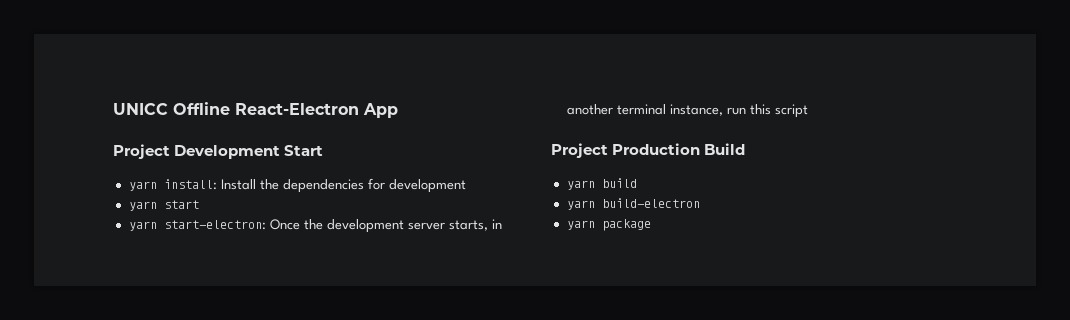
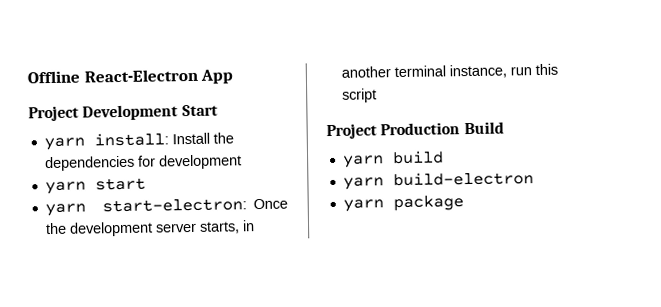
- UNICC Offline React-Electron App
+ Offline React-Electron App

